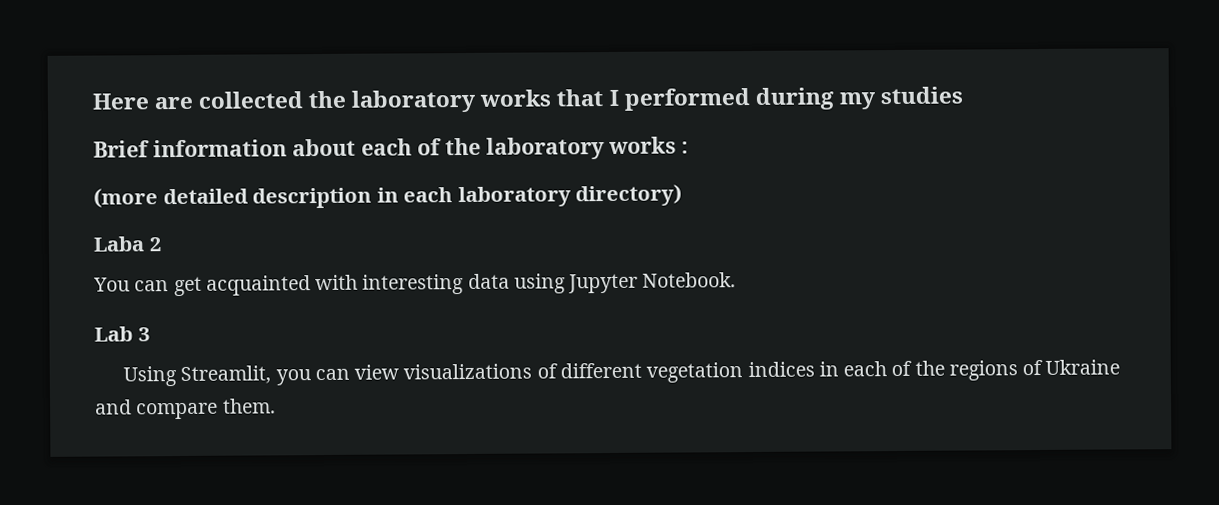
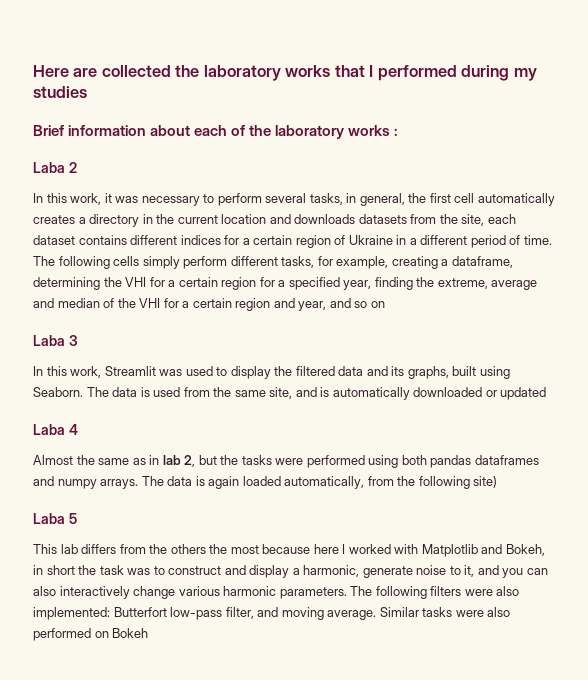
- (more detailed description in each laboratory directory)
  Laba 2
- You can get acquainted with interesting data using Jupyter Notebook.
- Lab 3
- Using Streamlit, you can view visualizations of different vegetation indices in each of the regions of Ukraine and compare them.
+ In this work, it was necessary to perform several tasks, in general, the first cell automatically creates a directory in the current location and downloads datasets from the site, each dataset contains different indices for a certain region of Ukraine in a different period of time. The following cells simply perform different tasks, for example, creating a dataframe, determining the VHI for a certain region for a specified year, finding the extreme, average and median of the VHI for a certain region and year, and so on
+ Laba 3
+ In this work, Streamlit was used to display the filtered data and its graphs, built using Seaborn. The data is used from the same site, and is automatically downloaded or updated
+ Laba 4
+ Almost the same as in lab 2, but the tasks were performed using both pandas dataframes and numpy arrays. The data is again loaded automatically, from the following site)
+ Laba 5
+ This lab differs from the others the most because here I worked with Matplotlib and Bokeh, in short the task was to construct and display a harmonic, generate noise to it, and you can also interactively change various harmonic parameters. The following filters were also implemented: Butterfort low-pass filter, and moving average. Similar tasks were also performed on Bokeh

